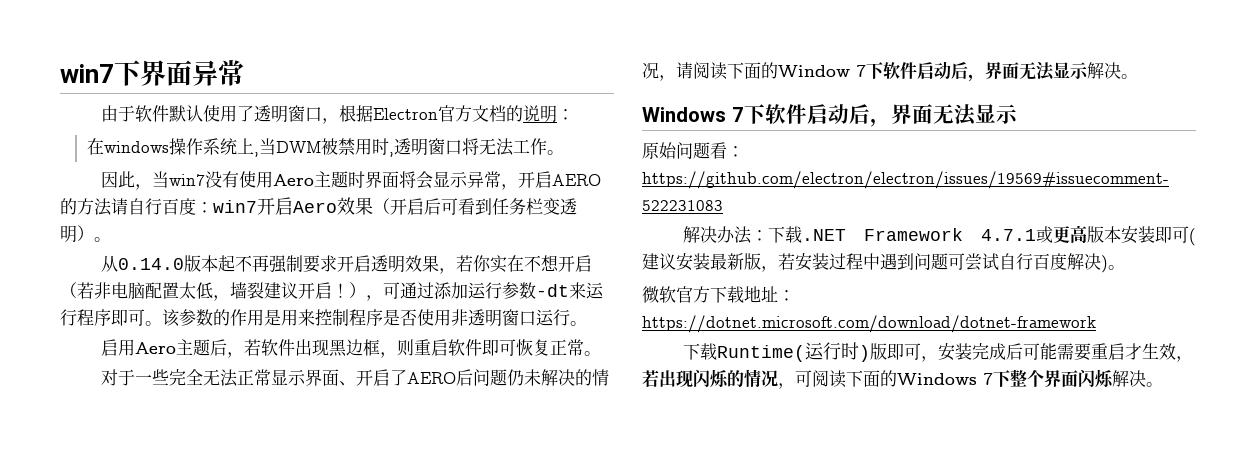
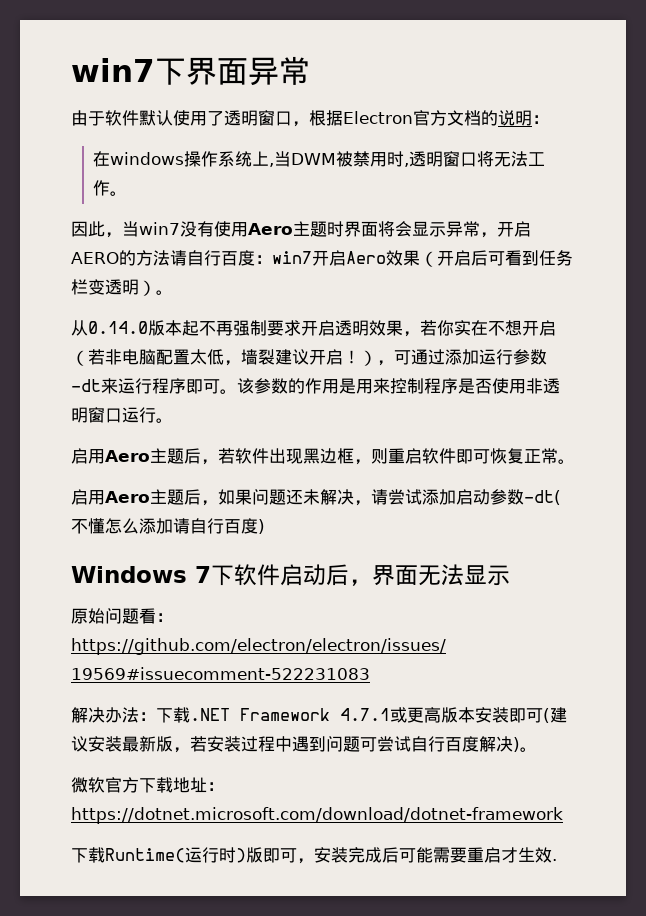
- 对于一些完全无法正常显示界面、开启了AERO后问题仍未解决的情况，请阅读下面的Window 7下软件启动后，界面无法显示解决。
+ 启用Aero主题后，如果问题还未解决，请尝试添加启动参数-dt(不懂怎么添加请自行百度)
- 下载Runtime(运行时)版即可，安装完成后可能需要重启才生效，若出现闪烁的情况，可阅读下面的Windows 7下整个界面闪烁解决。
+ 下载Runtime(运行时)版即可，安装完成后可能需要重启才生效.

